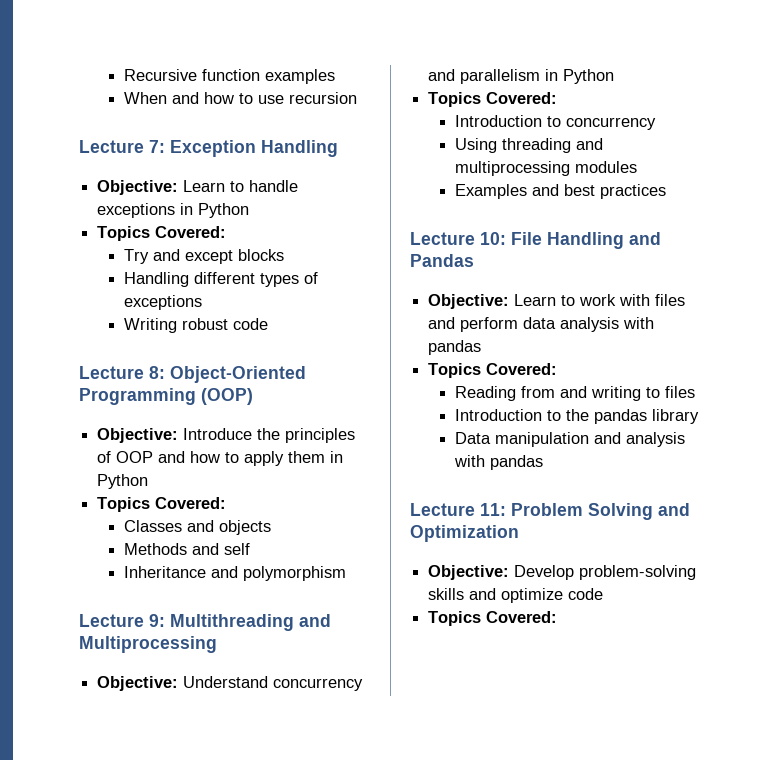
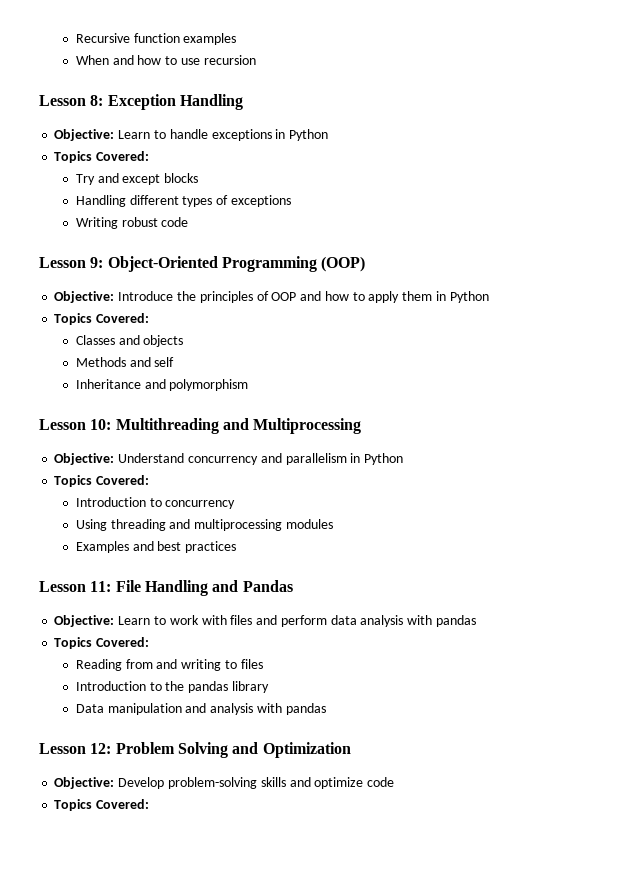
- Lecture 7: Exception Handling
+ Lesson 8: Exception Handling
- Lecture 8: Object-Oriented Programming (OOP)
+ Lesson 9: Object-Oriented Programming (OOP)
- Lecture 9: Multithreading and Multiprocessing
+ Lesson 10: Multithreading and Multiprocessing
- Lecture 10: File Handling and Pandas
+ Lesson 11: File Handling and Pandas
- Lecture 11: Problem Solving and Optimization
+ Lesson 12: Problem Solving and Optimization

